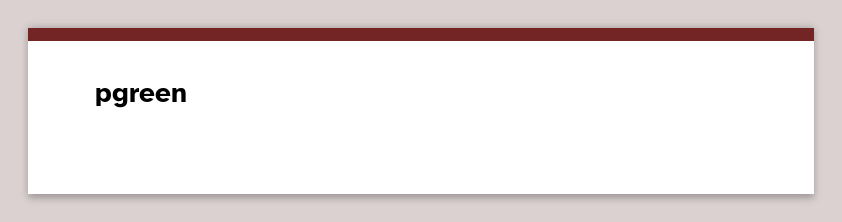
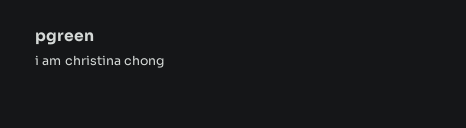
+ i am christina chong

